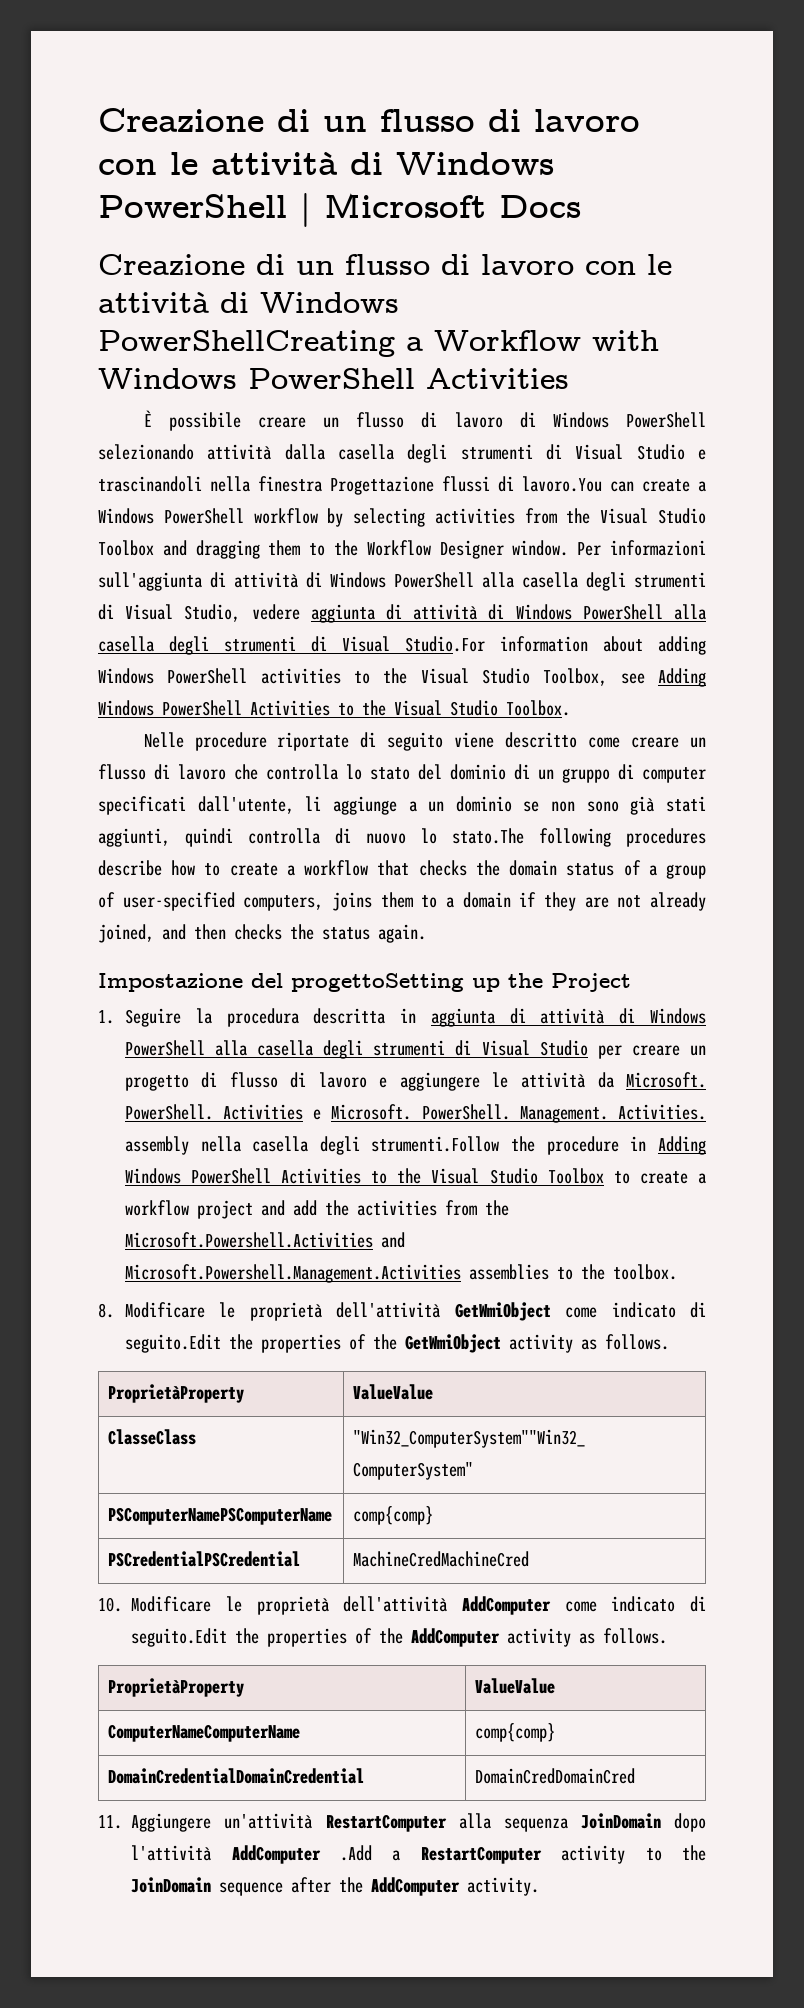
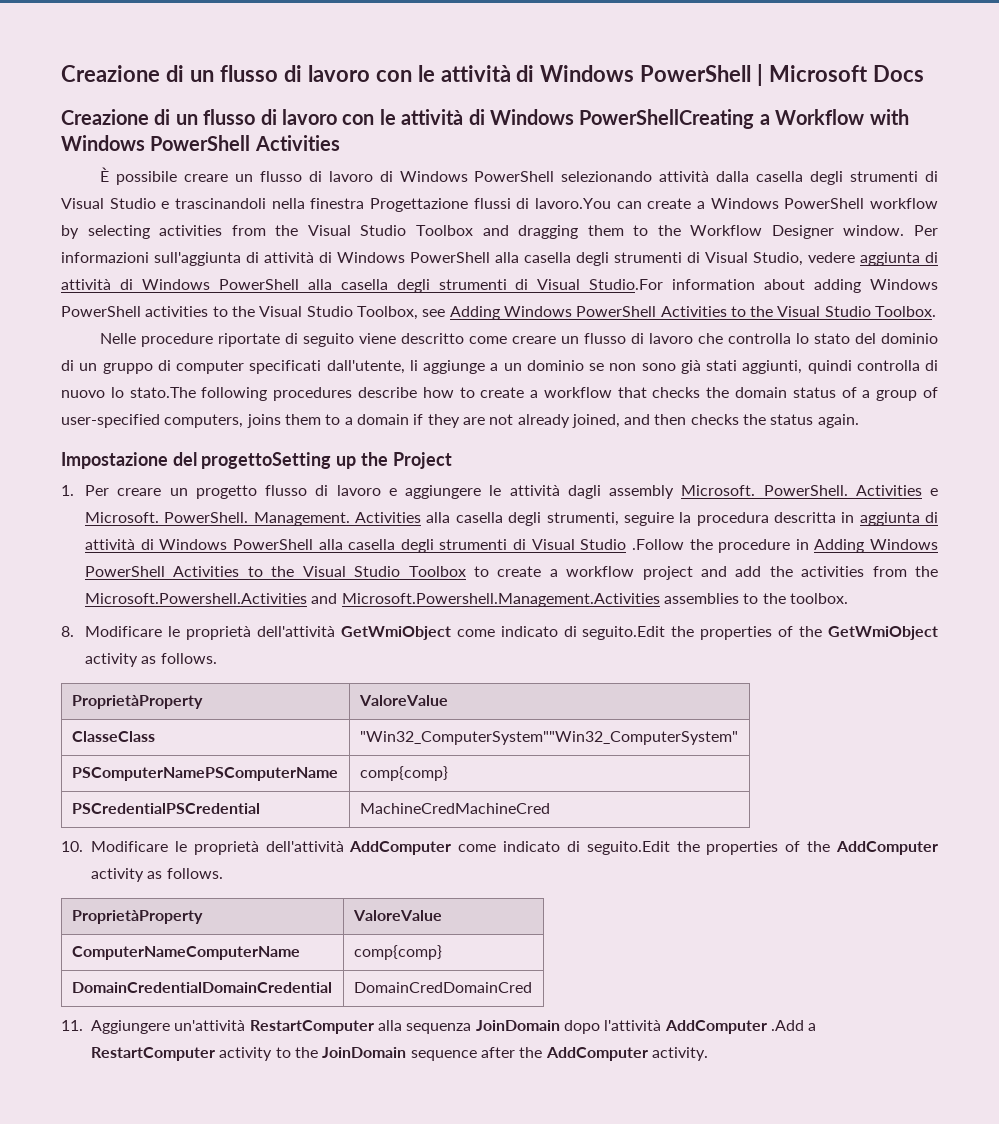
- 1. Seguire la procedura descritta in aggiunta di attività di Windows PowerShell alla casella degli strumenti di Visual Studio per creare un progetto di flusso di lavoro e aggiungere le attività da Microsoft. PowerShell. Activities e Microsoft. PowerShell. Management. Activities. assembly nella casella degli strumenti.Follow the procedure in Adding Windows PowerShell Activities to the Visual Studio Toolbox to create a workflow project and add the activities from the Microsoft.Powershell.Activities and Microsoft.Powershell.Management.Activities assemblies to the toolbox.
+ 1. Per creare un progetto flusso di lavoro e aggiungere le attività dagli assembly Microsoft. PowerShell. Activities e Microsoft. PowerShell. Management. Activities alla casella degli strumenti, seguire la procedura descritta in aggiunta di attività di Windows PowerShell alla casella degli strumenti di Visual Studio .Follow the procedure in Adding Windows PowerShell Activities to the Visual Studio Toolbox to create a workflow project and add the activities from the Microsoft.Powershell.Activities and Microsoft.Powershell.Management.Activities assemblies to the toolbox.
  8. Modificare le proprietà dell'attività GetWmiObject come indicato di seguito.Edit the properties of the GetWmiObject activity as follows.
- ProprietàProperty | ValueValue
+ ProprietàProperty | ValoreValue
  10. Modificare le proprietà dell'attività AddComputer come indicato di seguito.Edit the properties of the AddComputer activity as follows.
- ProprietàProperty | ValueValue
+ ProprietàProperty | ValoreValue

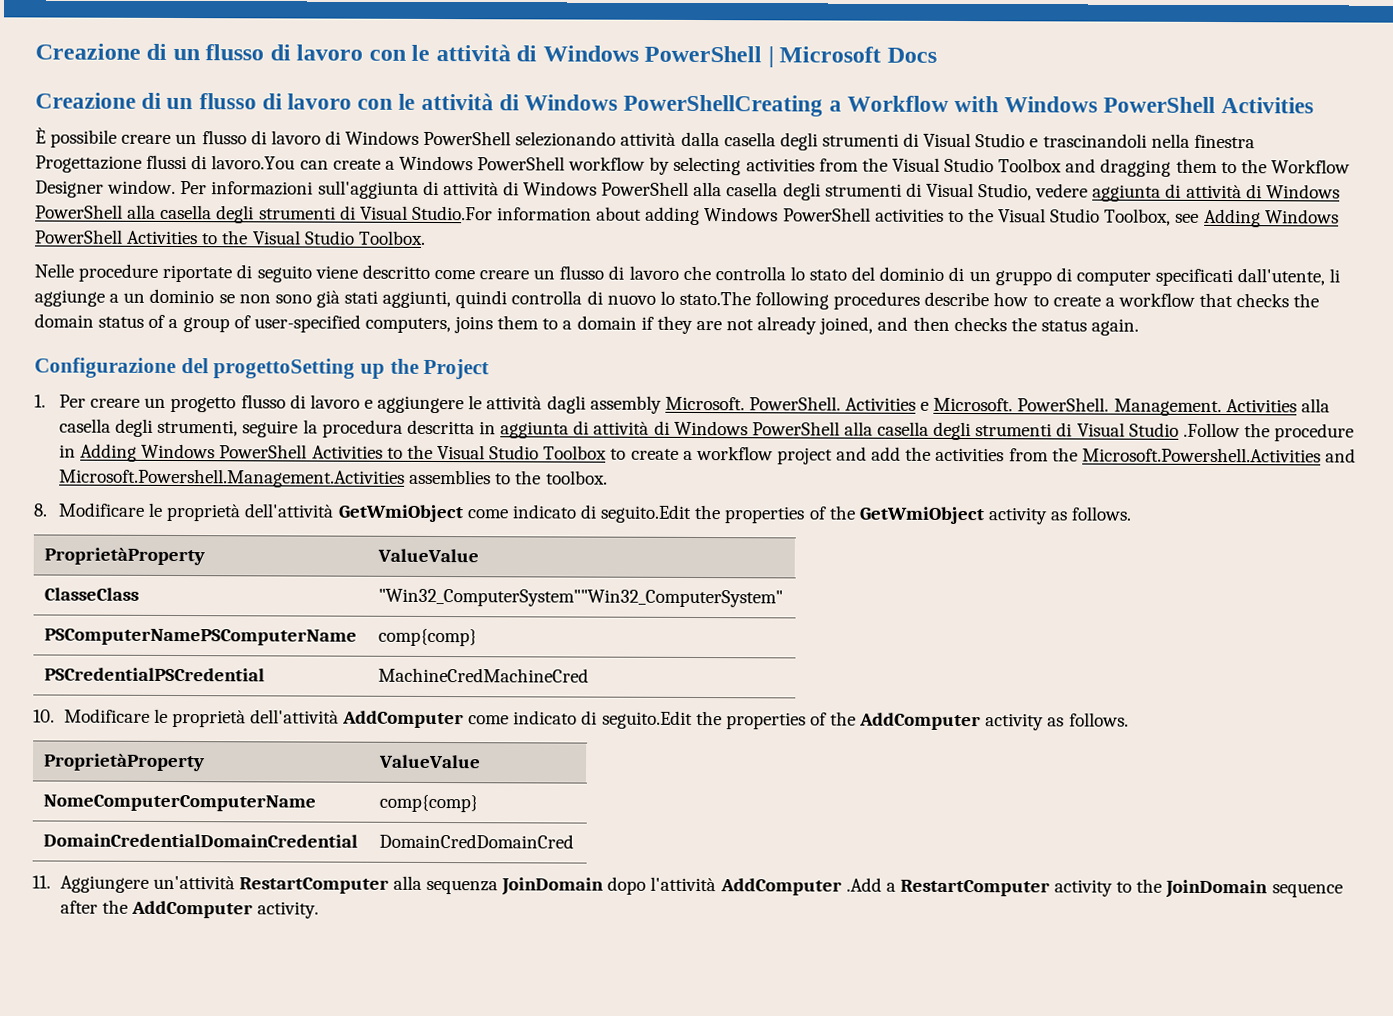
- Impostazione del progettoSetting up the Project
+ Configurazione del progettoSetting up the Project
  8. Modificare le proprietà dell'attività GetWmiObject come indicato di seguito.Edit the properties of the GetWmiObject activity as follows.
- ProprietàProperty | ValoreValue
+ ProprietàProperty | ValueValue
  10. Modificare le proprietà dell'attività AddComputer come indicato di seguito.Edit the properties of the AddComputer activity as follows.
- ProprietàProperty | ValoreValue
- ComputerNameComputerName | comp{comp}
+ ProprietàProperty | ValueValue
+ NomeComputerComputerName | comp{comp}

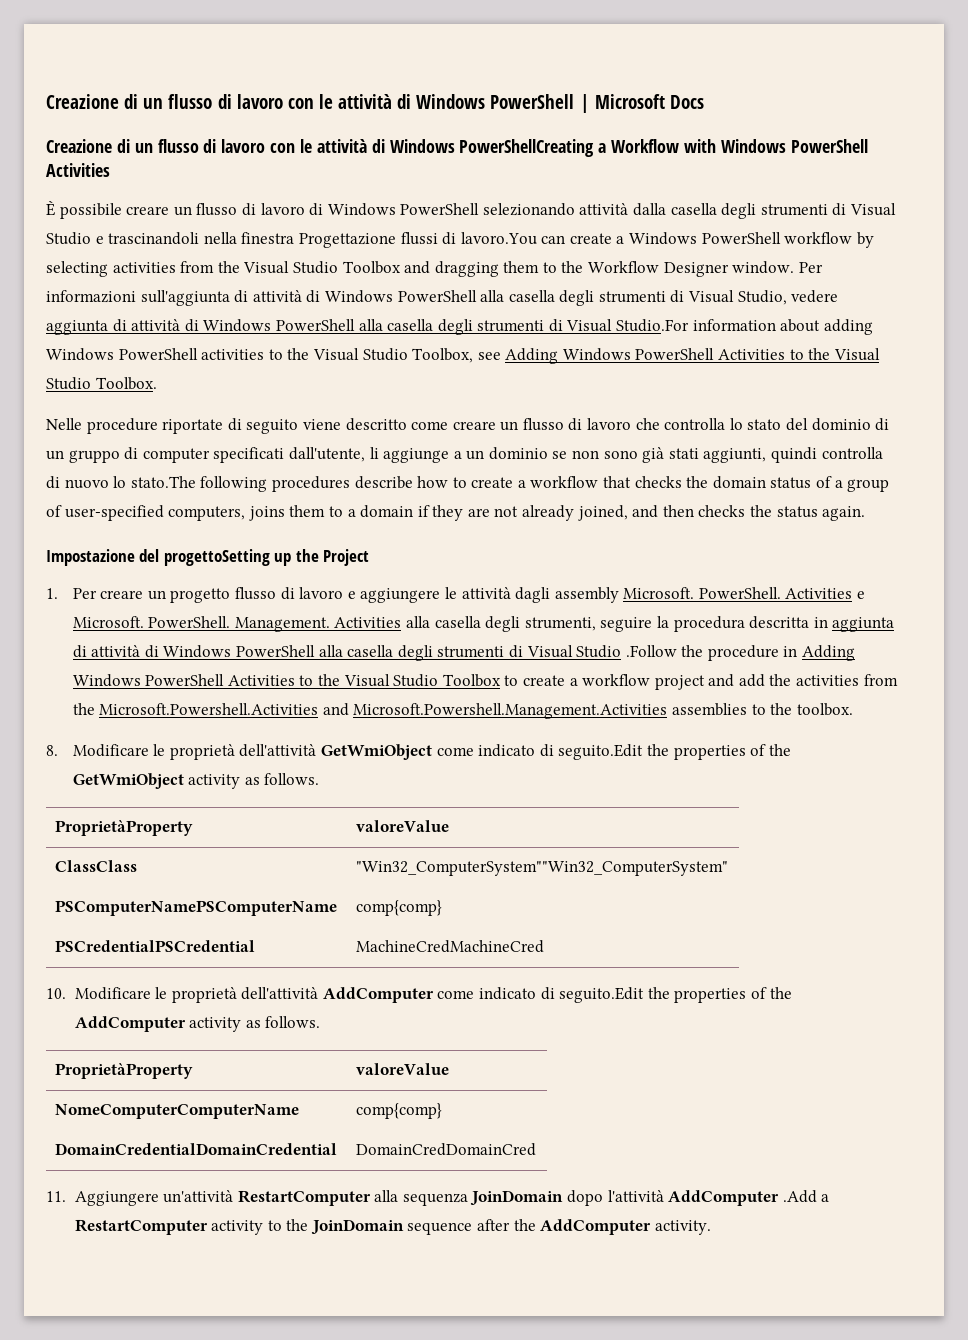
- Configurazione del progettoSetting up the Project
+ Impostazione del progettoSetting up the Project
  8. Modificare le proprietà dell'attività GetWmiObject come indicato di seguito.Edit the properties of the GetWmiObject activity as follows.
- ProprietàProperty | ValueValue
- ClasseClass | "Win32_ComputerSystem""Win32_ComputerSystem"
+ ProprietàProperty | valoreValue
+ ClassClass | "Win32_ComputerSystem""Win32_ComputerSystem"
  10. Modificare le proprietà dell'attività AddComputer come indicato di seguito.Edit the properties of the AddComputer activity as follows.
- ProprietàProperty | ValueValue
+ ProprietàProperty | valoreValue

